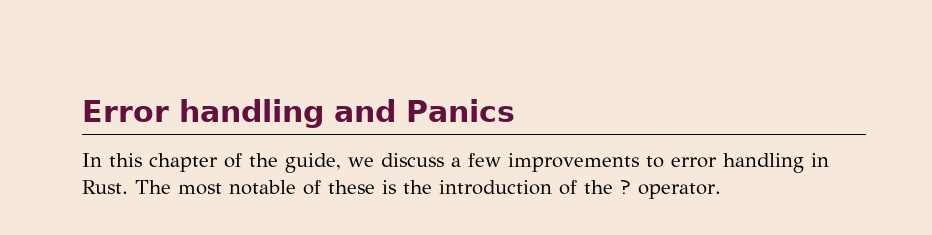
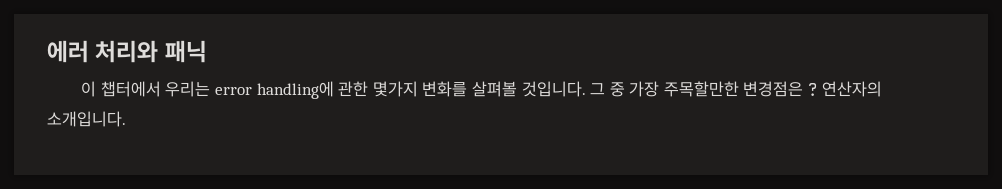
- Error handling and Panics
- In this chapter of the guide, we discuss a few improvements to error handling in Rust. The most notable of these is the introduction of the ? operator.
+ 에러 처리와 패닉
+ 이 챕터에서 우리는 error handling에 관한 몇가지 변화를 살펴볼 것입니다. 그 중 가장 주목할만한 변경점은 ? 연산자의 소개입니다.

